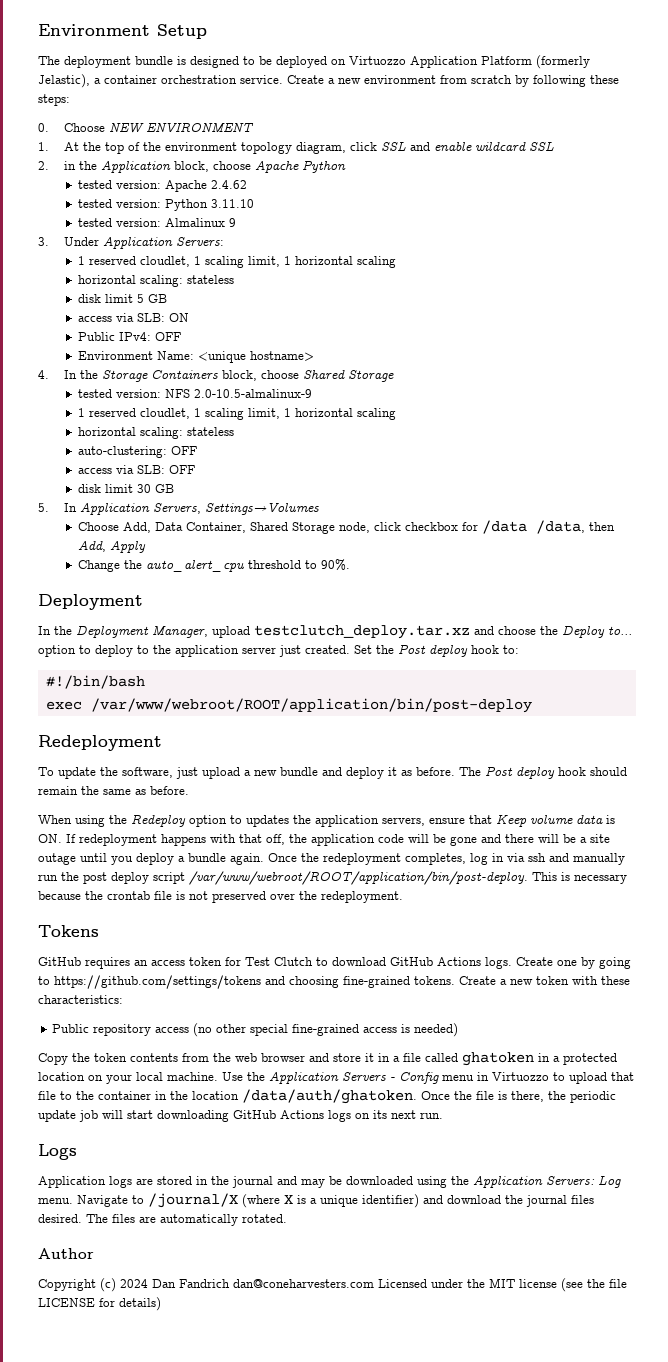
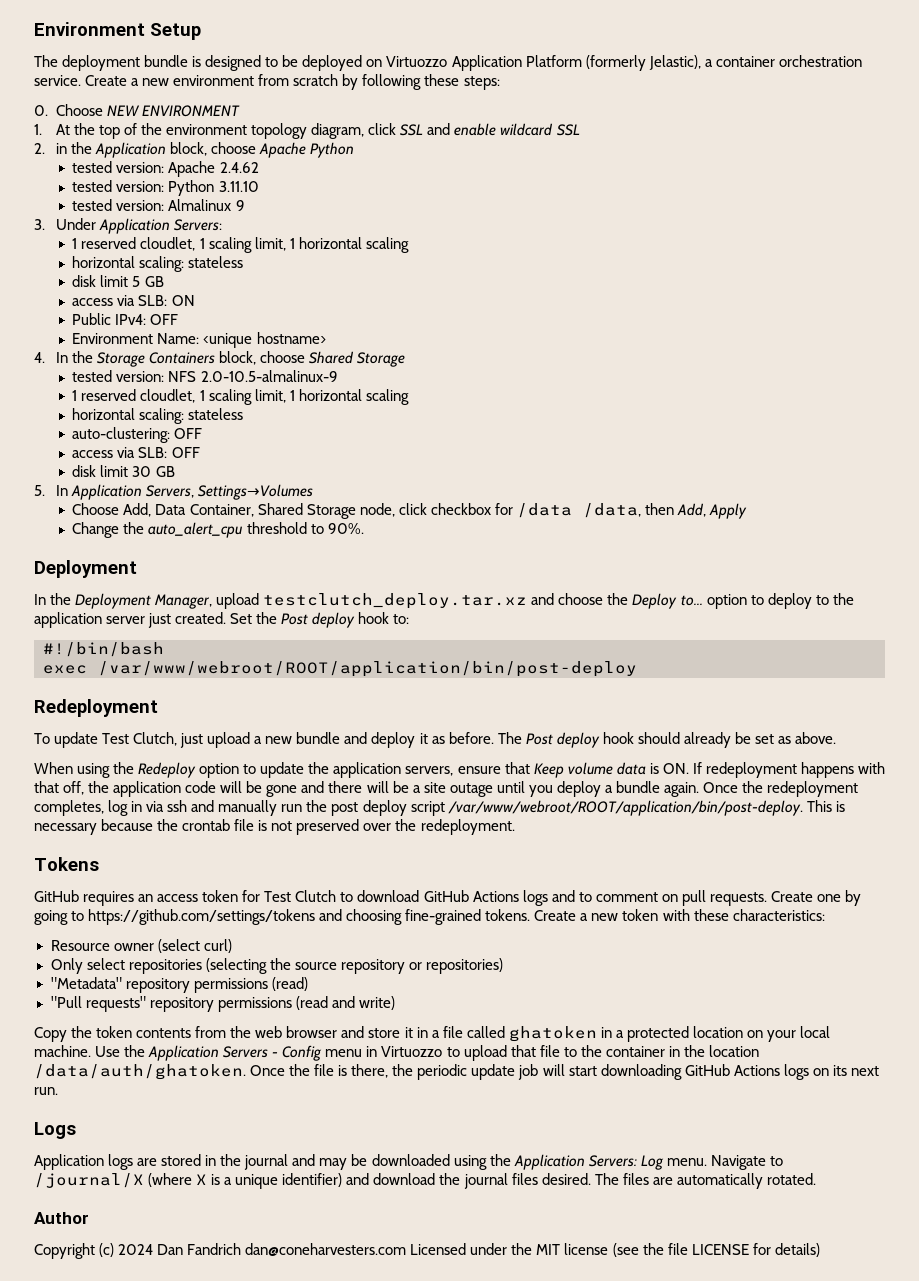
- To update the software, just upload a new bundle and deploy it as before.
+ To update Test Clutch, just upload a new bundle and deploy it as before.
- The Post deploy hook should remain the same as before.
+ The Post deploy hook should already be set as above.
- When using the Redeploy option to updates the application servers, ensure that Keep volume data is ON. If redeployment happens with that off, the application code will be gone and there will be a site outage until you deploy a bundle again.
+ When using the Redeploy option to update the application servers, ensure that Keep volume data is ON. If redeployment happens with that off, the application code will be gone and there will be a site outage until you deploy a bundle again.
- GitHub requires an access token for Test Clutch to download GitHub Actions logs.
+ GitHub requires an access token for Test Clutch to download GitHub Actions logs and to comment on pull requests.
- Public repository access (no other special fine-grained access is needed)
+ Resource owner (select curl)
+ Only select repositories (selecting the source repository or repositories)
+ "Metadata" repository permissions (read)
+ "Pull requests" repository permissions (read and write)

